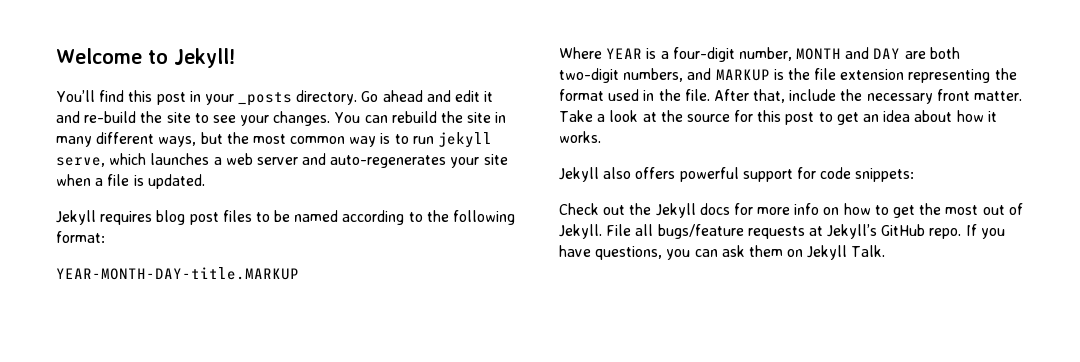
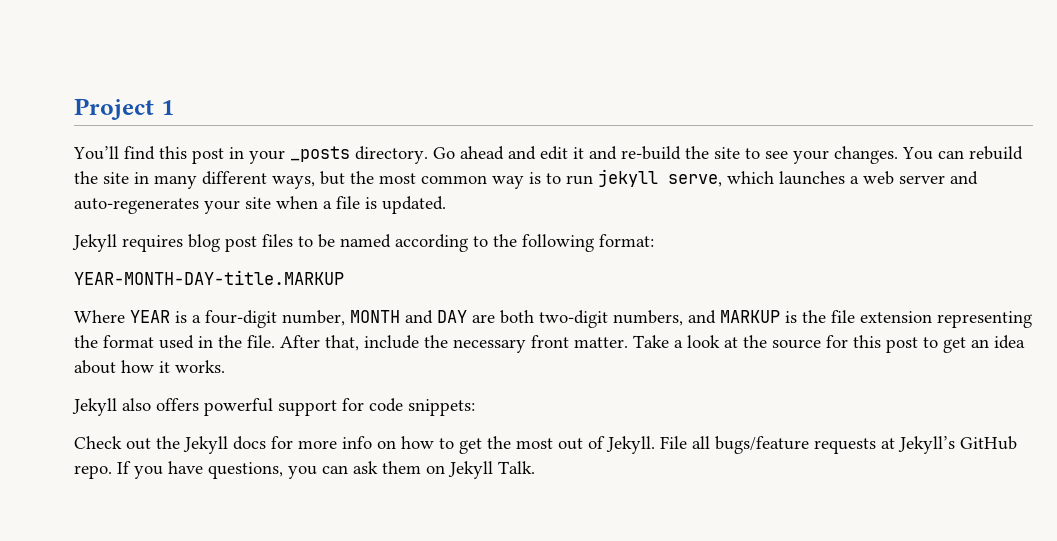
- Welcome to Jekyll!
+ Project 1

